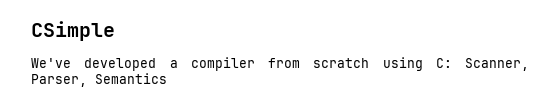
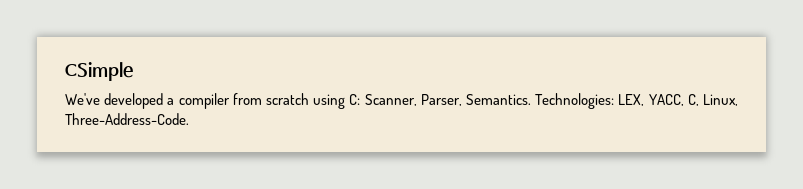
- We've developed a compiler from scratch using C: Scanner, Parser, Semantics
+ We've developed a compiler from scratch using C: Scanner, Parser, Semantics. Technologies: LEX, YACC, C, Linux, Three-Address-Code.

